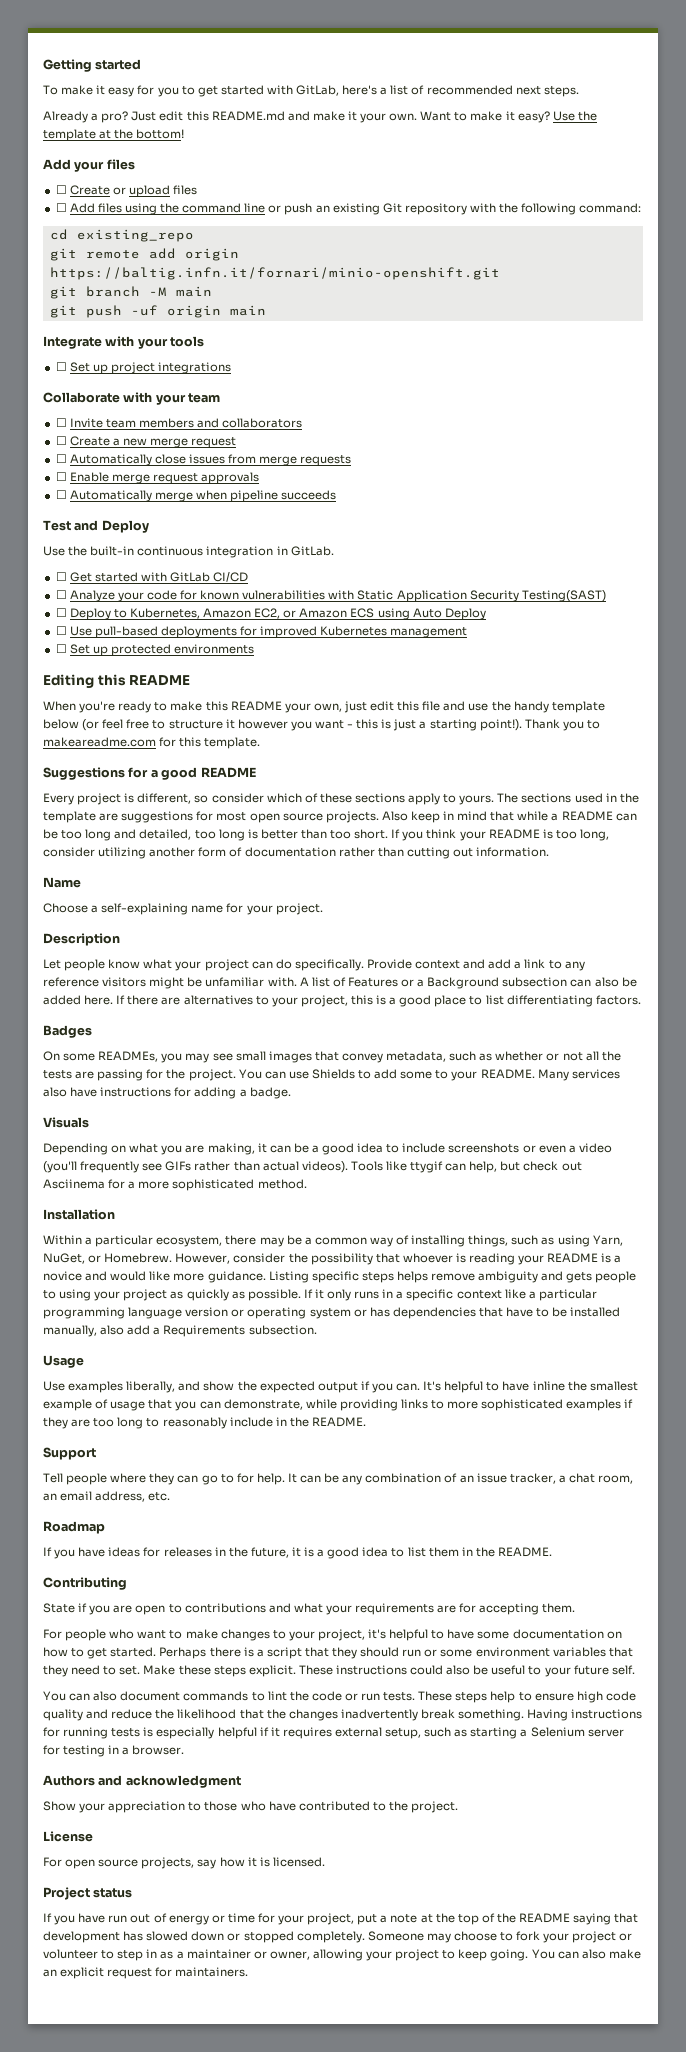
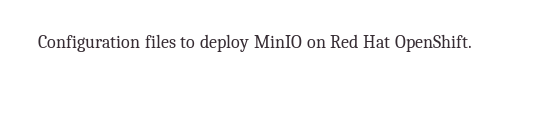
- Getting started
- To make it easy for you to get started with GitLab, here's a list of recommended next steps.
- Already a pro? Just edit this README.md and make it your own. Want to make it easy? Use the template at the bottom!
- Add your files
- ☐ Create or upload files
- ☐ Add files using the command line or push an existing Git repository with the following command:
- cd existing_repo
- git remote add origin https://baltig.infn.it/fornari/minio-openshift.git
- git branch -M main
- git push -uf origin main
- Integrate with your tools
- ☐ Set up project integrations
- Collaborate with your team
- ☐ Invite team members and collaborators
- ☐ Create a new merge request
- ☐ Automatically close issues from merge requests
- ☐ Enable merge request approvals
- ☐ Automatically merge when pipeline succeeds
- Test and Deploy
- Use the built-in continuous integration in GitLab.
- ☐ Get started with GitLab CI/CD
- ☐ Analyze your code for known vulnerabilities with Static Application Security Testing(SAST)
- ☐ Deploy to Kubernetes, Amazon EC2, or Amazon ECS using Auto Deploy
- ☐ Use pull-based deployments for improved Kubernetes management
- ☐ Set up protected environments
- Editing this README
- When you're ready to make this README your own, just edit this file and use the handy template below (or feel free to structure it however you want - this is just a starting point!). Thank you to makeareadme.com for this template.
- Suggestions for a good README
- Every project is different, so consider which of these sections apply to yours. The sections used in the template are suggestions for most open source projects. Also keep in mind that while a README can be too long and detailed, too long is better than too short. If you think your README is too long, consider utilizing another form of documentation rather than cutting out information.
- Name
- Choose a self-explaining name for your project.
- Description
- Let people know what your project can do specifically. Provide context and add a link to any reference visitors might be unfamiliar with. A list of Features or a Background subsection can also be added here. If there are alternatives to your project, this is a good place to list differentiating factors.
- Badges
- On some READMEs, you may see small images that convey metadata, such as whether or not all the tests are passing for the project. You can use Shields to add some to your README. Many services also have instructions for adding a badge.
- Visuals
- Depending on what you are making, it can be a good idea to include screenshots or even a video (you'll frequently see GIFs rather than actual videos). Tools like ttygif can help, but check out Asciinema for a more sophisticated method.
- Installation
- Within a particular ecosystem, there may be a common way of installing things, such as using Yarn, NuGet, or Homebrew. However, consider the possibility that whoever is reading your README is a novice and would like more guidance. Listing specific steps helps remove ambiguity and gets people to using your project as quickly as possible. If it only runs in a specific context like a particular programming language version or operating system or has dependencies that have to be installed manually, also add a Requirements subsection.
- Usage
- Use examples liberally, and show the expected output if you can. It's helpful to have inline the smallest example of usage that you can demonstrate, while providing links to more sophisticated examples if they are too long to reasonably include in the README.
- Support
- Tell people where they can go to for help. It can be any combination of an issue tracker, a chat room, an email address, etc.
- Roadmap
- If you have ideas for releases in the future, it is a good idea to list them in the README.
- Contributing
- State if you are open to contributions and what your requirements are for accepting them.
- For people who want to make changes to your project, it's helpful to have some documentation on how to get started. Perhaps there is a script that they should run or some environment variables that they need to set. Make these steps explicit. These instructions could also be useful to your future self.
- You can also document commands to lint the code or run tests. These steps help to ensure high code quality and reduce the likelihood that the changes inadvertently break something. Having instructions for running tests is especially helpful if it requires external setup, such as starting a Selenium server for testing in a browser.
- Authors and acknowledgment
- Show your appreciation to those who have contributed to the project.
- License
- For open source projects, say how it is licensed.
- Project status
- If you have run out of energy or time for your project, put a note at the top of the README saying that development has slowed down or stopped completely. Someone may choose to fork your project or volunteer to step in as a maintainer or owner, allowing your project to keep going. You can also make an explicit request for maintainers.
+ Configuration files to deploy MinIO on Red Hat OpenShift.

